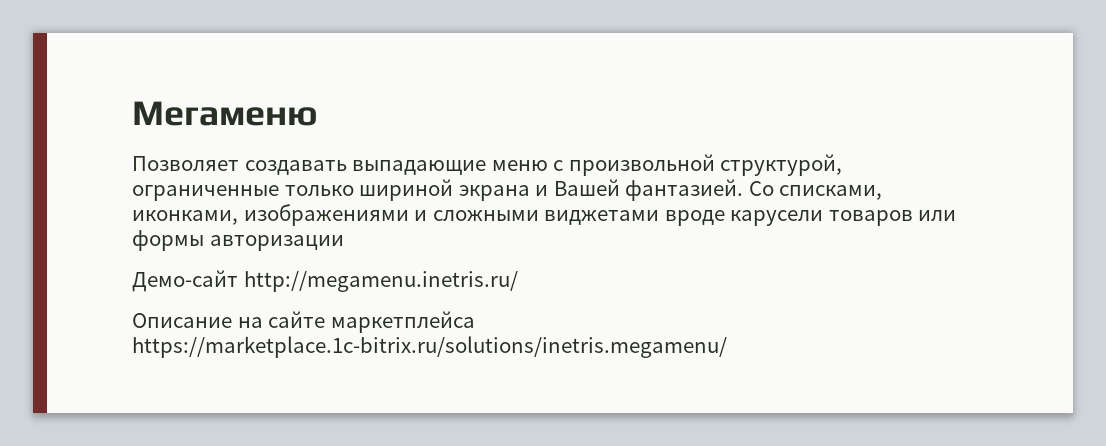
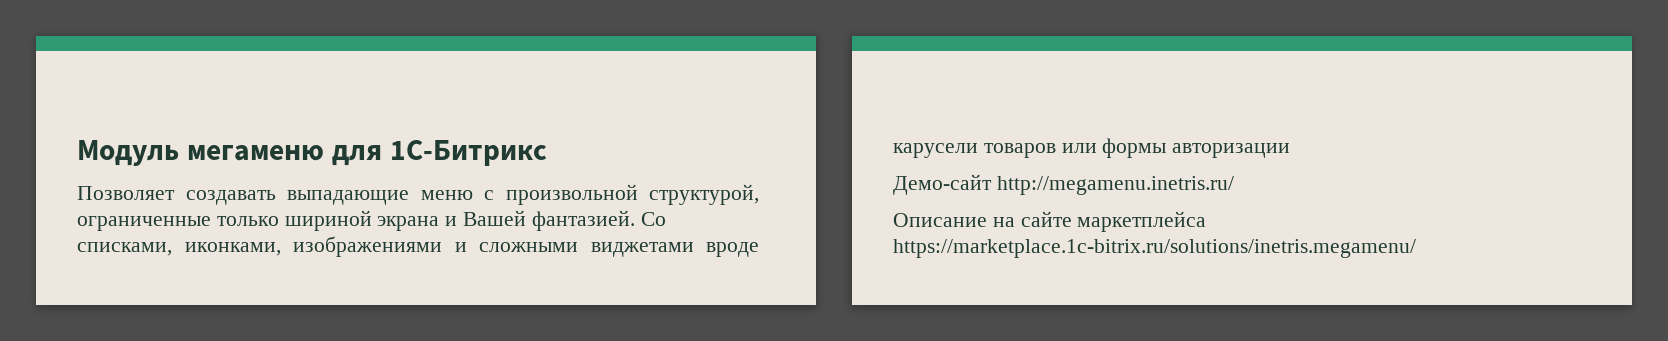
- Мегаменю
+ Модуль мегаменю для 1С-Битрикс

